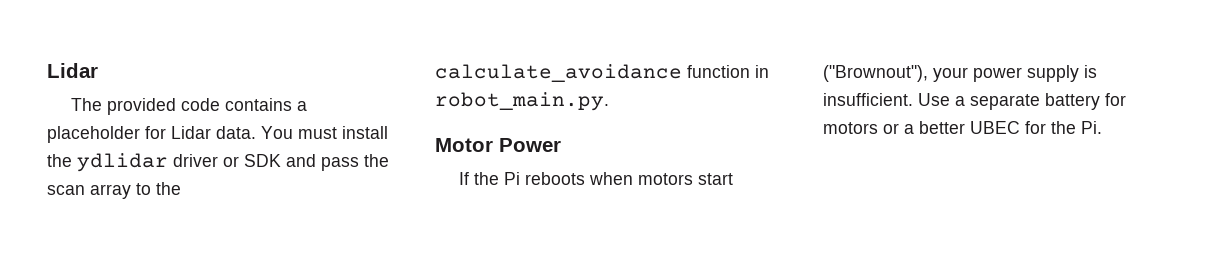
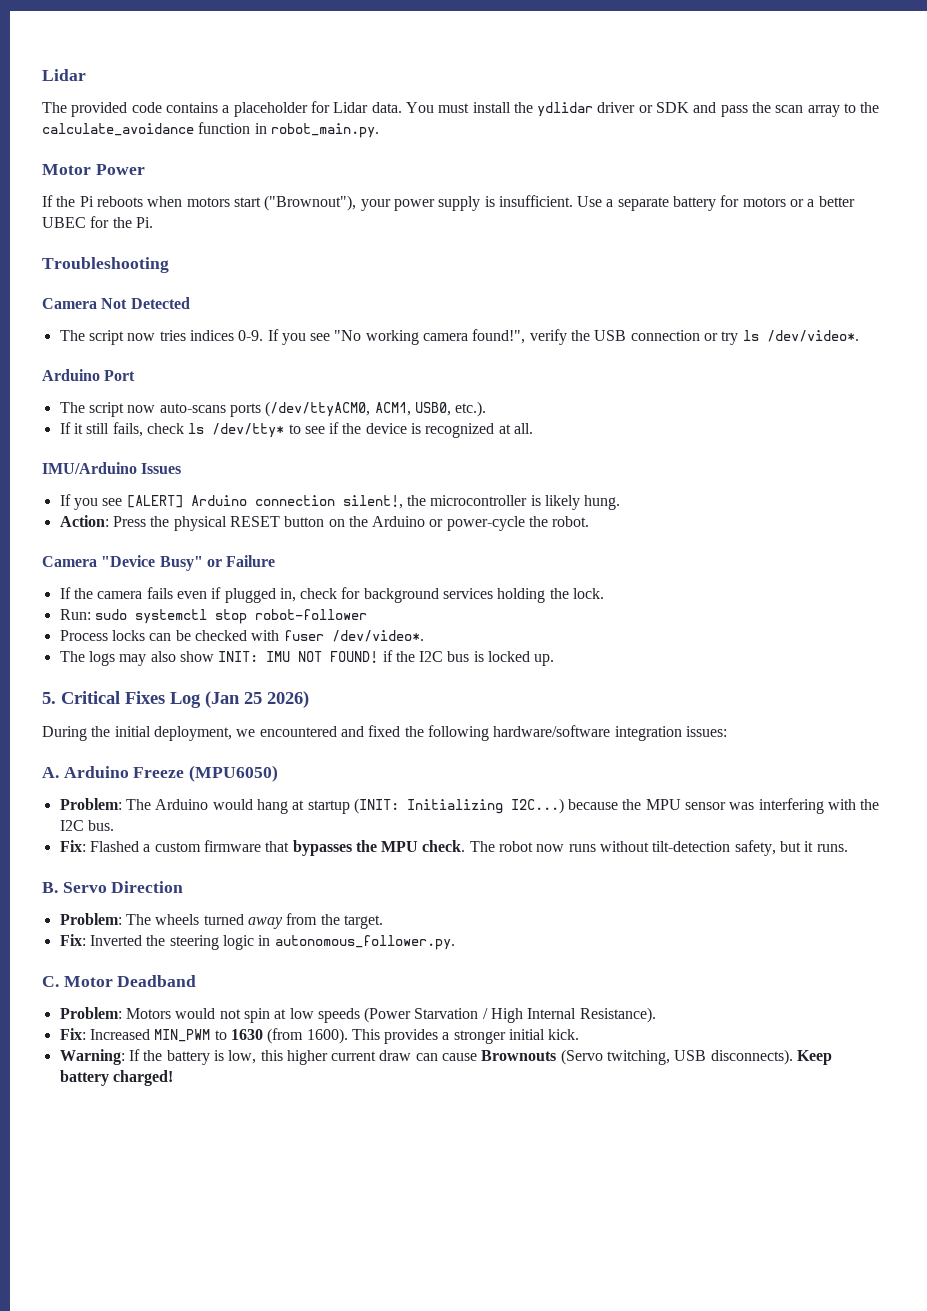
+ Troubleshooting
+ Camera Not Detected
+ The script now tries indices 0-9. If you see "No working camera found!", verify the USB connection or try ls /dev/video*.
+ Arduino Port
+ The script now auto-scans ports (/dev/ttyACM0, ACM1, USB0, etc.).
+ If it still fails, check ls /dev/tty* to see if the device is recognized at all.
+ IMU/Arduino Issues
+ If you see [ALERT] Arduino connection silent!, the microcontroller is likely hung.
+ Action: Press the physical RESET button on the Arduino or power-cycle the robot.
+ Camera "Device Busy" or Failure
+ If the camera fails even if plugged in, check for background services holding the lock.
+ Run: sudo systemctl stop robot-follower
+ Process locks can be checked with fuser /dev/video*.
+ The logs may also show INIT: IMU NOT FOUND! if the I2C bus is locked up.
+ 5. Critical Fixes Log (Jan 25 2026)
+ During the initial deployment, we encountered and fixed the following hardware/software integration issues:
+ A. Arduino Freeze (MPU6050)
+ Problem: The Arduino would hang at startup (INIT: Initializing I2C...) because the MPU sensor was interfering with the I2C bus.
+ Fix: Flashed a custom firmware that bypasses the MPU check. The robot now runs without tilt-detection safety, but it runs.
+ B. Servo Direction
+ Problem: The wheels turned away from the target.
+ Fix: Inverted the steering logic in autonomous_follower.py.
+ C. Motor Deadband
+ Problem: Motors would not spin at low speeds (Power Starvation / High Internal Resistance).
+ Fix: Increased MIN_PWM to 1630 (from 1600). This provides a stronger initial kick.
+ Warning: If the battery is low, this higher current draw can cause Brownouts (Servo twitching, USB disconnects). Keep battery charged!

